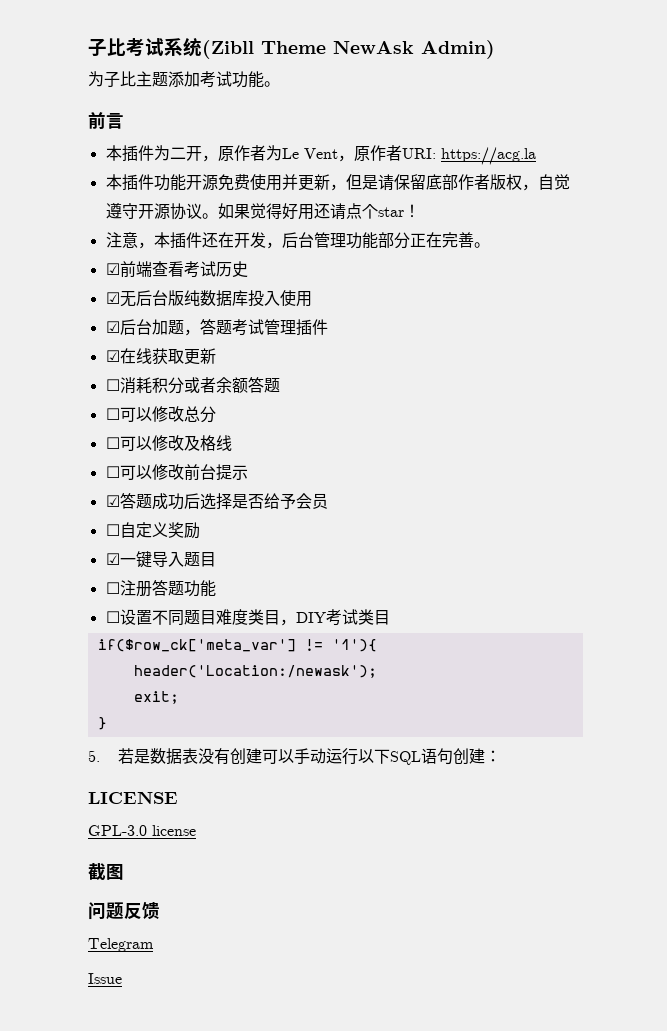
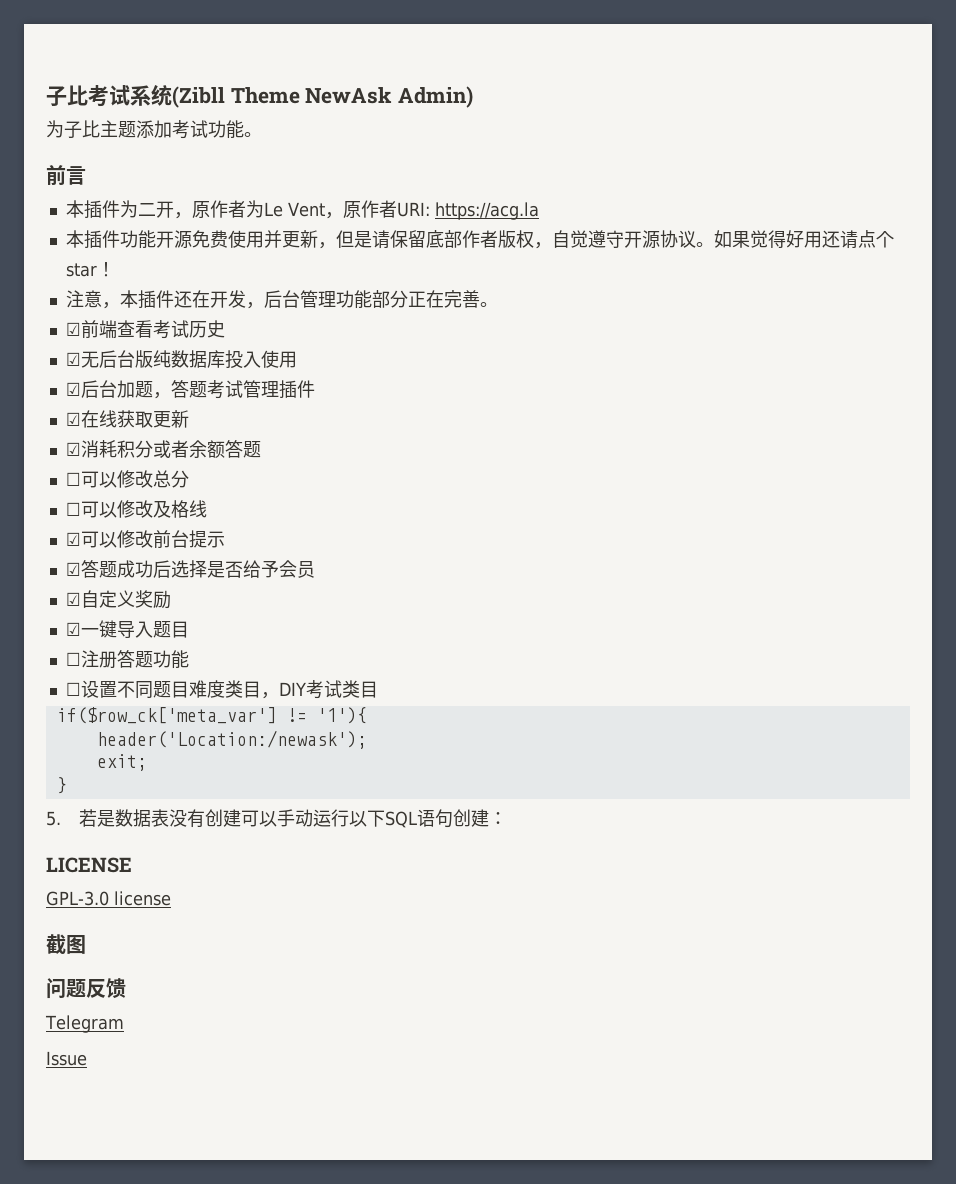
- ☐消耗积分或者余额答题
+ ☑消耗积分或者余额答题
- ☐可以修改前台提示
+ ☑可以修改前台提示
- ☐自定义奖励
+ ☑自定义奖励

